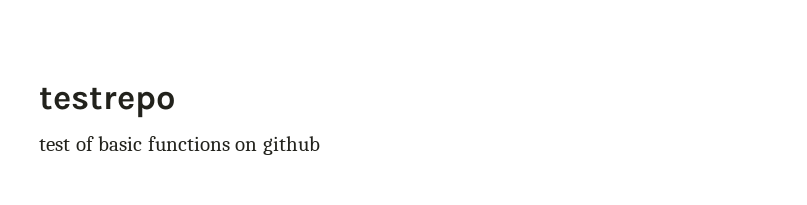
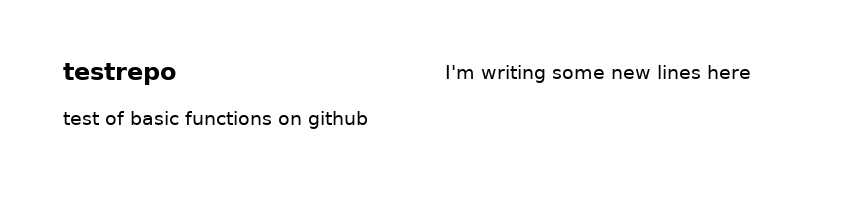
- test of basic functions on github
+ test of basic functions on github I'm writing some new lines here

